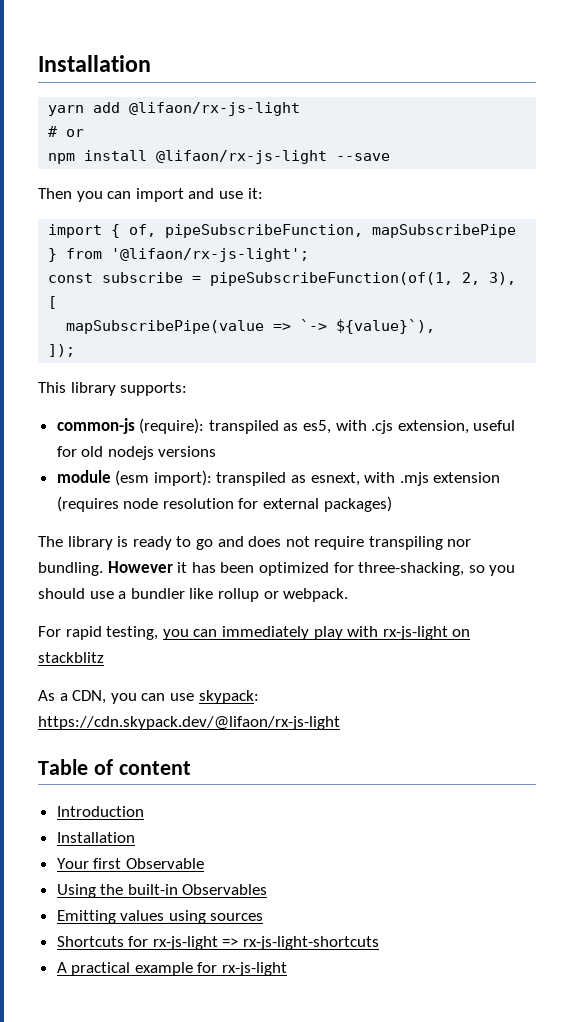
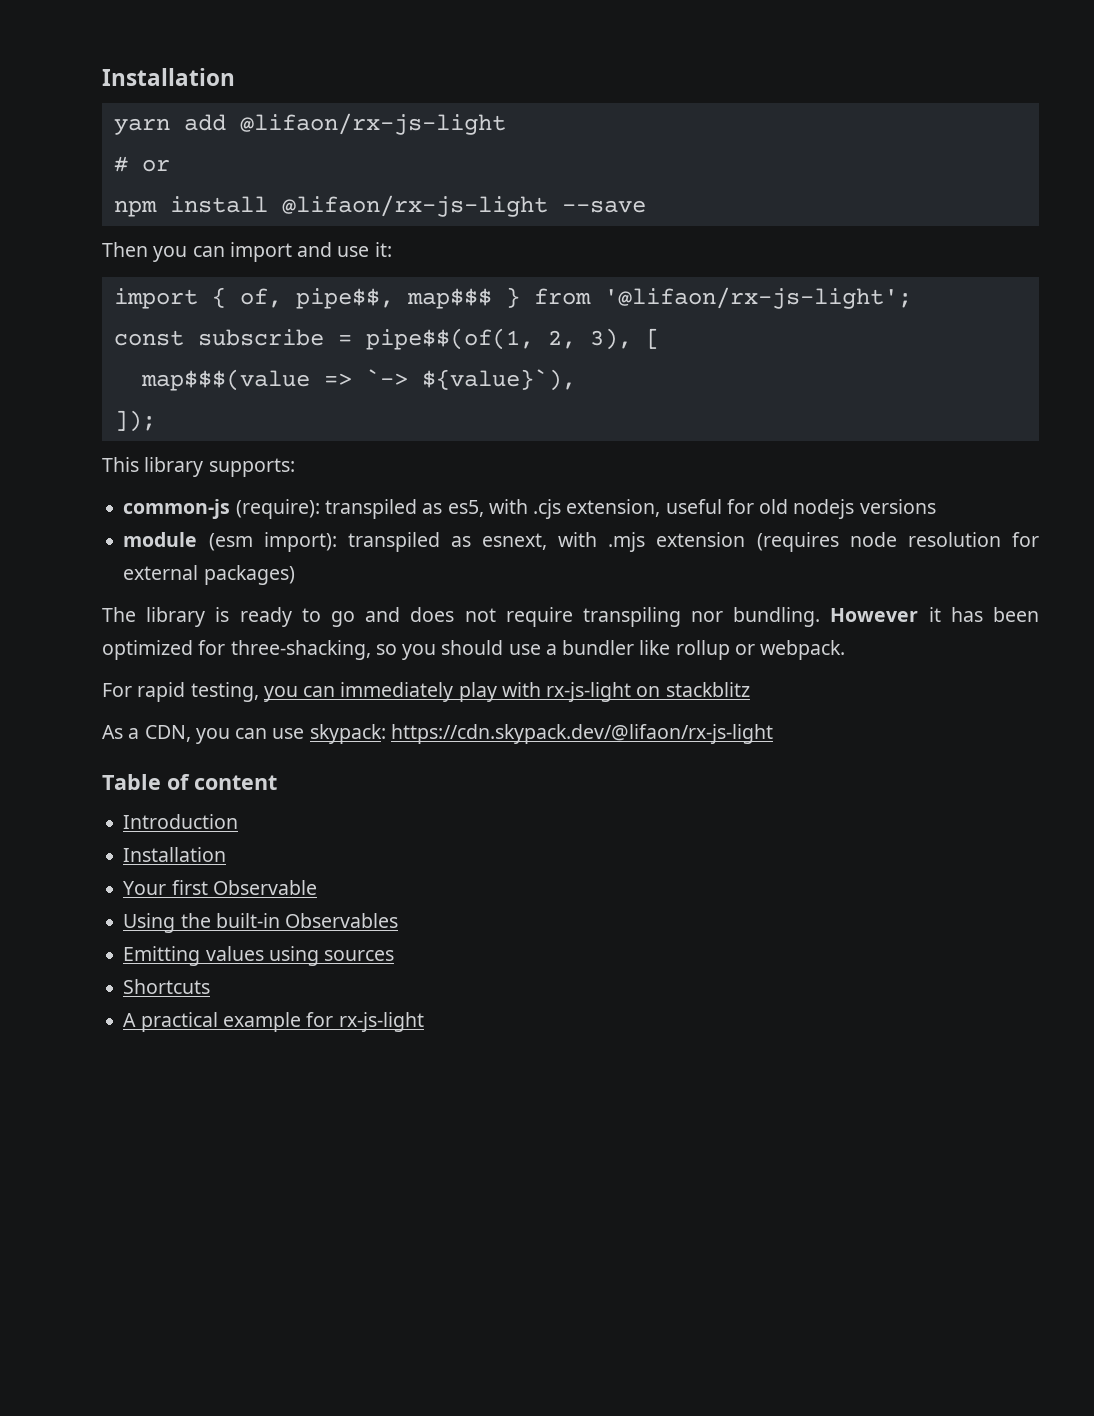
- import { of, pipeSubscribeFunction, mapSubscribePipe } from '@lifaon/rx-js-light';
+ import { of, pipe$$, map$$$ } from '@lifaon/rx-js-light';
- const subscribe = pipeSubscribeFunction(of(1, 2, 3), [
+ const subscribe = pipe$$(of(1, 2, 3), [
- mapSubscribePipe(value => `-> ${value}`),
+ map$$$(value => `-> ${value}`),
- Shortcuts for rx-js-light => rx-js-light-shortcuts
+ Shortcuts

